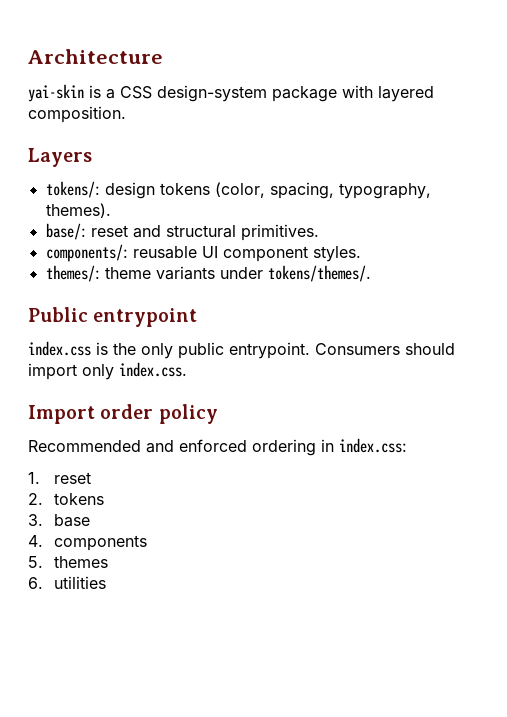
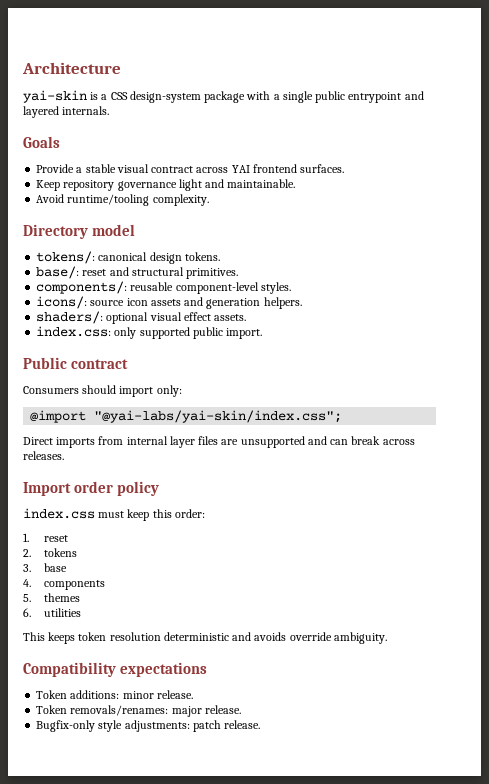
- yai-skin is a CSS design-system package with layered composition.
- Layers
- tokens/: design tokens (color, spacing, typography, themes).
+ yai-skin is a CSS design-system package with a single public entrypoint and layered internals.
+ Goals
+ Provide a stable visual contract across YAI frontend surfaces.
+ Keep repository governance light and maintainable.
+ Avoid runtime/tooling complexity.
+ Directory model
+ tokens/: canonical design tokens.
- components/: reusable UI component styles.
+ components/: reusable component-level styles.
- themes/: theme variants under tokens/themes/.
- Public entrypoint
- index.css is the only public entrypoint. Consumers should import only index.css.
+ icons/: source icon assets and generation helpers.
+ shaders/: optional visual effect assets.
+ index.css: only supported public import.
+ Public contract
+ Consumers should import only:
+ @import "@yai-labs/yai-skin/index.css";
+ Direct imports from internal layer files are unsupported and can break across releases.
  Import order policy
- Recommended and enforced ordering in index.css:
+ index.css must keep this order:
+ This keeps token resolution deterministic and avoids override ambiguity.
+ Compatibility expectations
+ Token additions: minor release.
+ Token removals/renames: major release.
+ Bugfix-only style adjustments: patch release.

